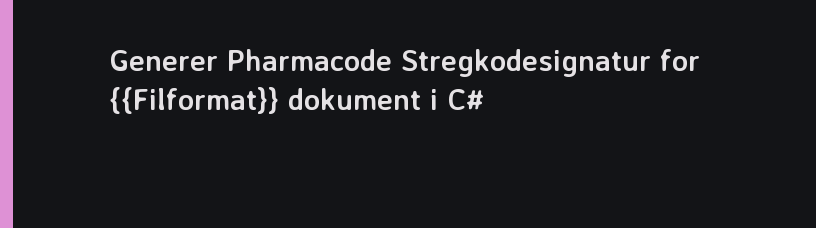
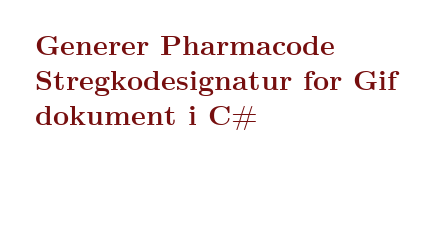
- Generer Pharmacode Stregkodesignatur for {{Filformat}} dokument i C#
+ Generer Pharmacode Stregkodesignatur for Gif dokument i C#

